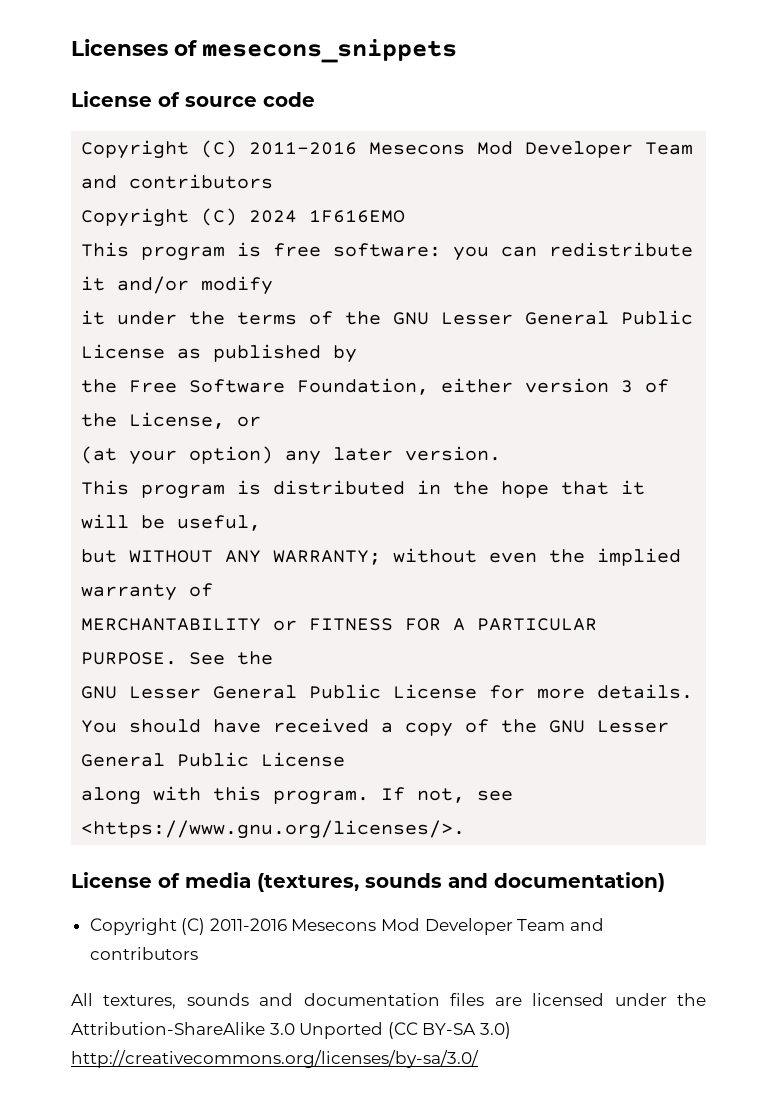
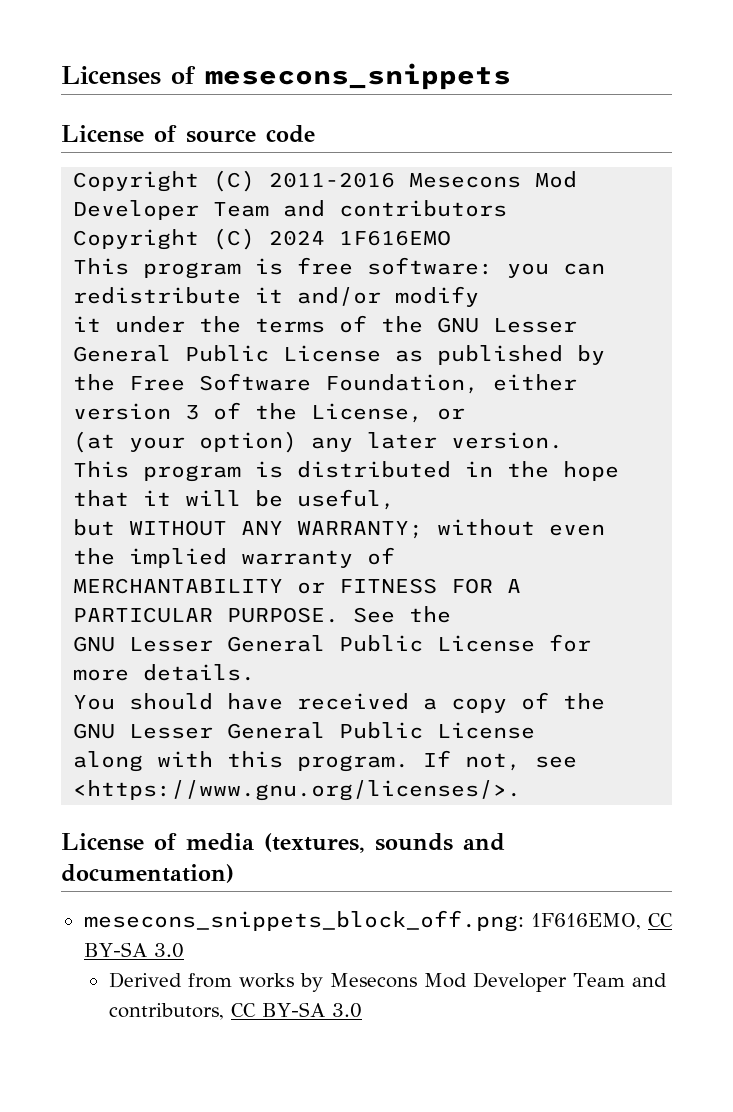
  License of media (textures, sounds and documentation)
- Copyright (C) 2011-2016 Mesecons Mod Developer Team and contributors
- All textures, sounds and documentation files are licensed under the Attribution-ShareAlike 3.0 Unported (CC BY-SA 3.0) http://creativecommons.org/licenses/by-sa/3.0/
+ mesecons_snippets_block_off.png: 1F616EMO, CC BY-SA 3.0
+ Derived from works by Mesecons Mod Developer Team and contributors, CC BY-SA 3.0

